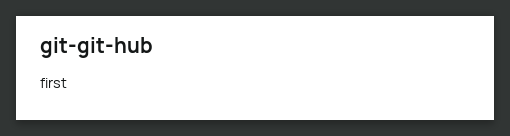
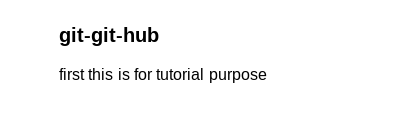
- first
+ first this is for tutorial purpose

